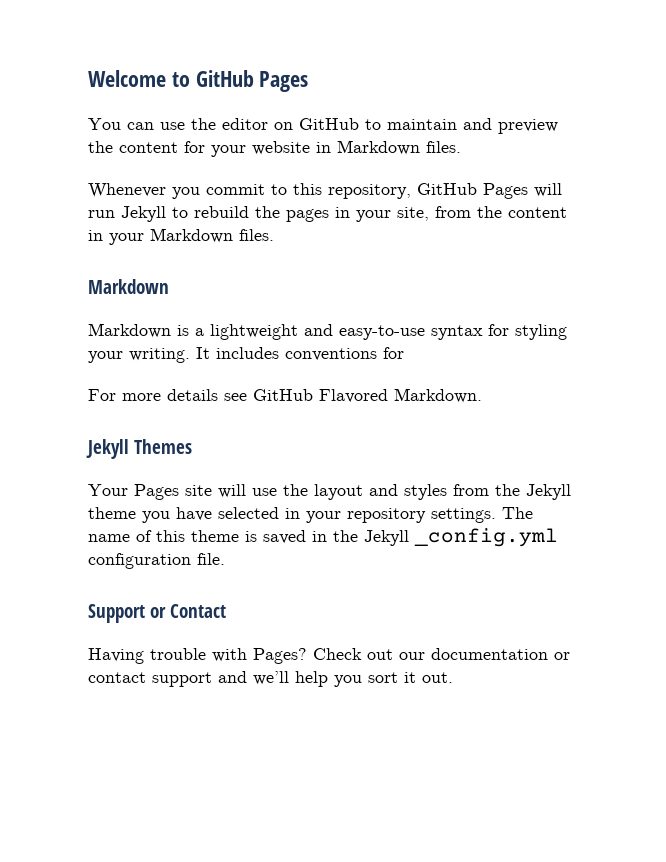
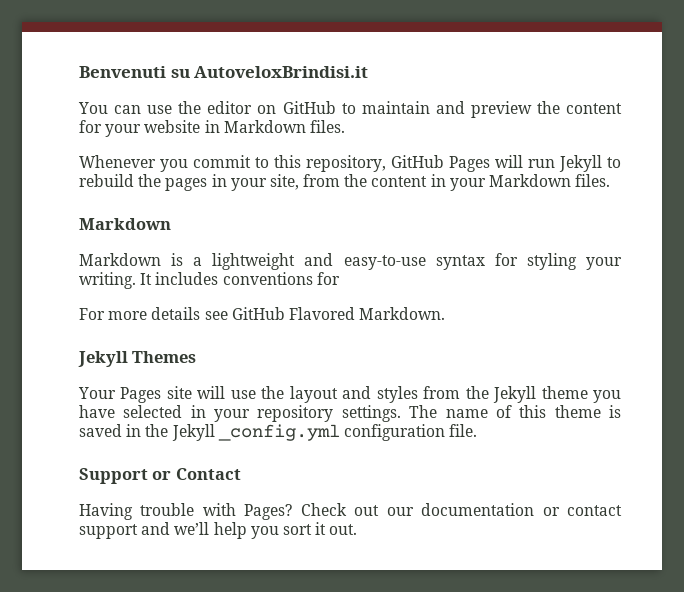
- Welcome to GitHub Pages
+ Benvenuti su AutoveloxBrindisi.it

